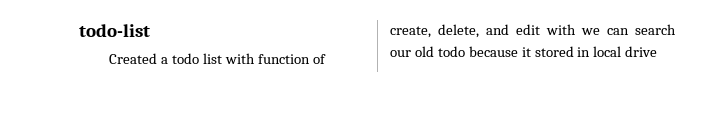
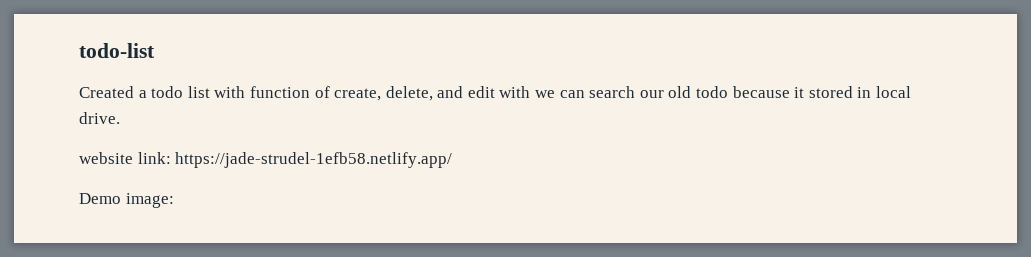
- Created a todo list with function of create, delete, and edit with we can search our old todo because it stored in local drive
+ Created a todo list with function of create, delete, and edit with we can search our old todo because it stored in local drive.
+ website link: https://jade-strudel-1efb58.netlify.app/
+ Demo image:

